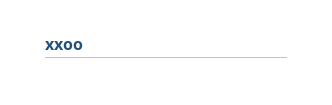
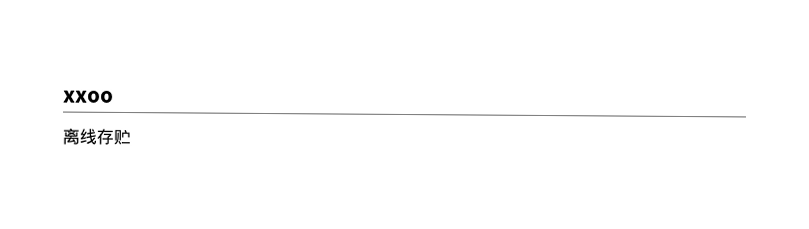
+ 离线存贮

